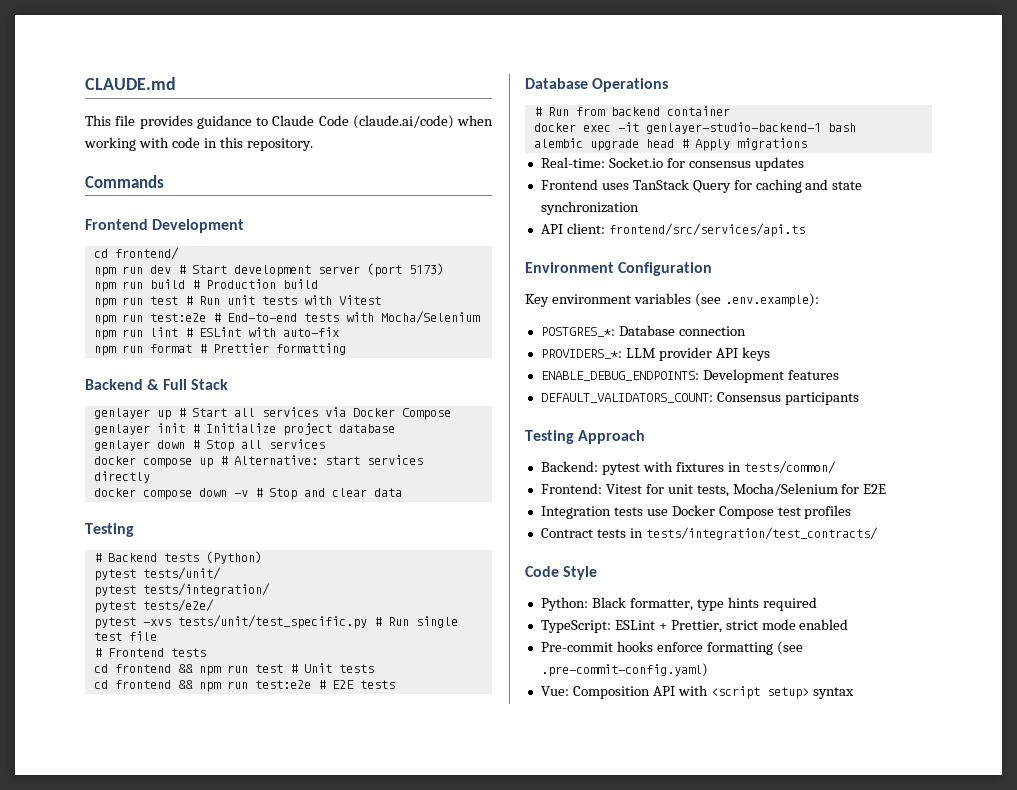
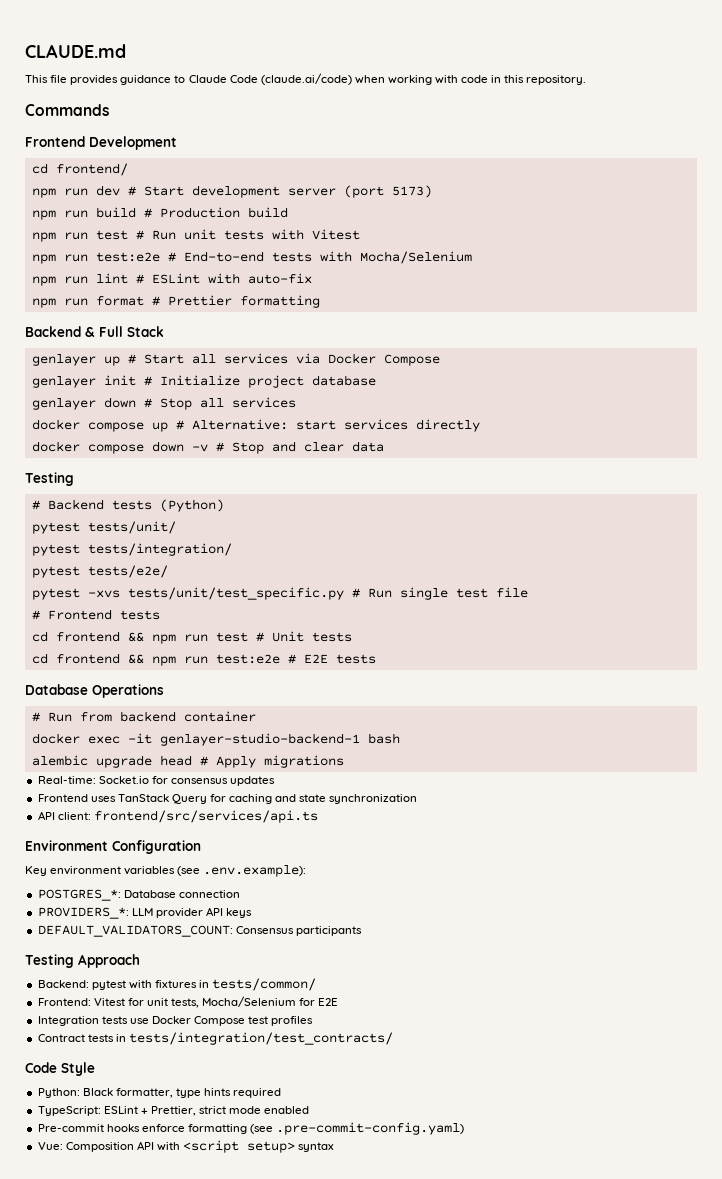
- ENABLE_DEBUG_ENDPOINTS: Development features

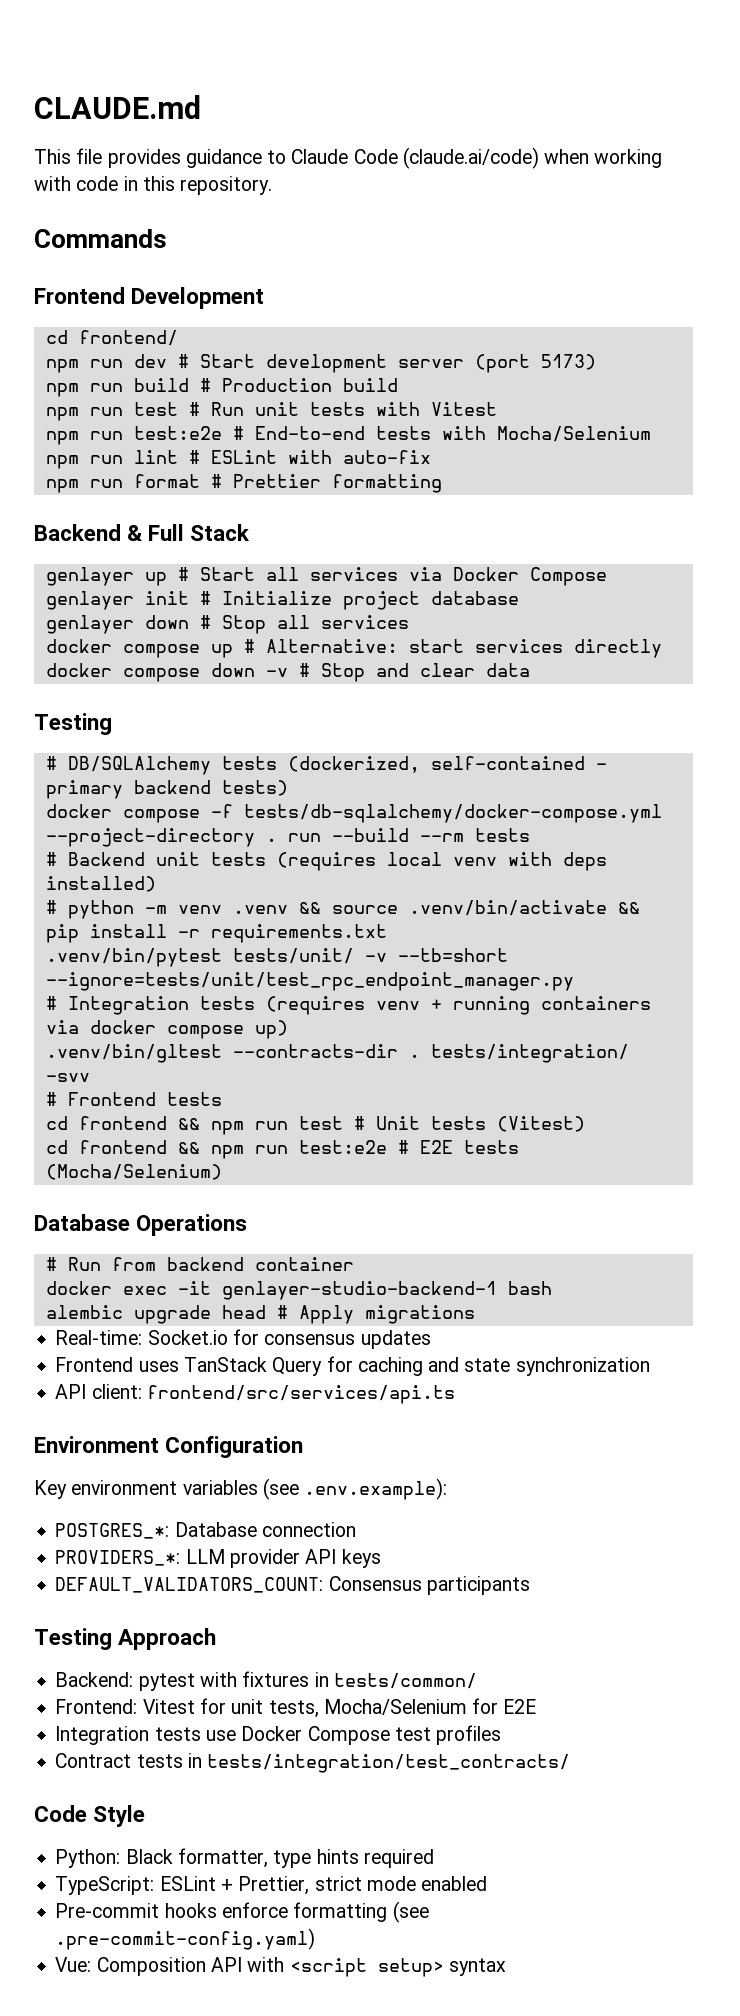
- # Backend tests (Python)
- pytest tests/unit/
- pytest tests/integration/
- pytest tests/e2e/
- pytest -xvs tests/unit/test_specific.py # Run single test file
+ # DB/SQLAlchemy tests (dockerized, self-contained - primary backend tests)
+ docker compose -f tests/db-sqlalchemy/docker-compose.yml --project-directory . run --build --rm tests
+ # Backend unit tests (requires local venv with deps installed)
+ # python -m venv .venv && source .venv/bin/activate && pip install -r requirements.txt
+ .venv/bin/pytest tests/unit/ -v --tb=short --ignore=tests/unit/test_rpc_endpoint_manager.py
+ # Integration tests (requires venv + running containers via docker compose up)
+ .venv/bin/gltest --contracts-dir . tests/integration/ -svv
- cd frontend && npm run test # Unit tests
+ cd frontend && npm run test # Unit tests (Vitest)
- cd frontend && npm run test:e2e # E2E tests
+ cd frontend && npm run test:e2e # E2E tests (Mocha/Selenium)

